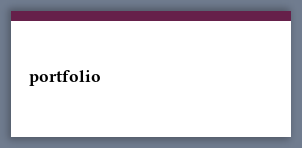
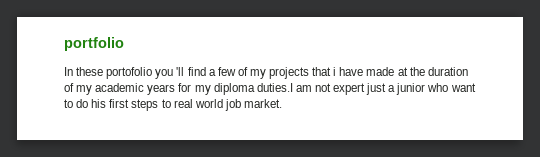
+ In these portofolio you 'll find a few of my projects that i have made at the duration of my academic years for my diploma duties.I am not expert just a junior who want to do his first steps to real world job market.

